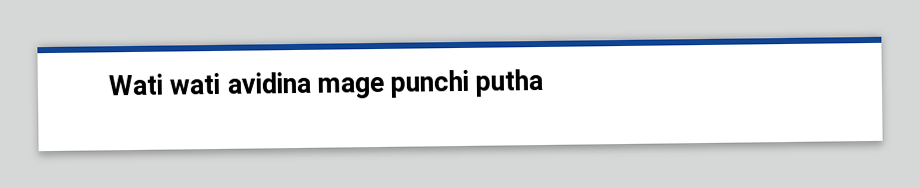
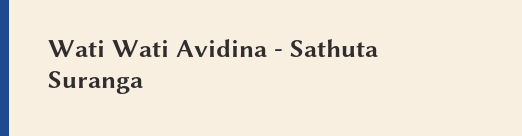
- Wati wati avidina mage punchi putha
+ Wati Wati Avidina - Sathuta Suranga

